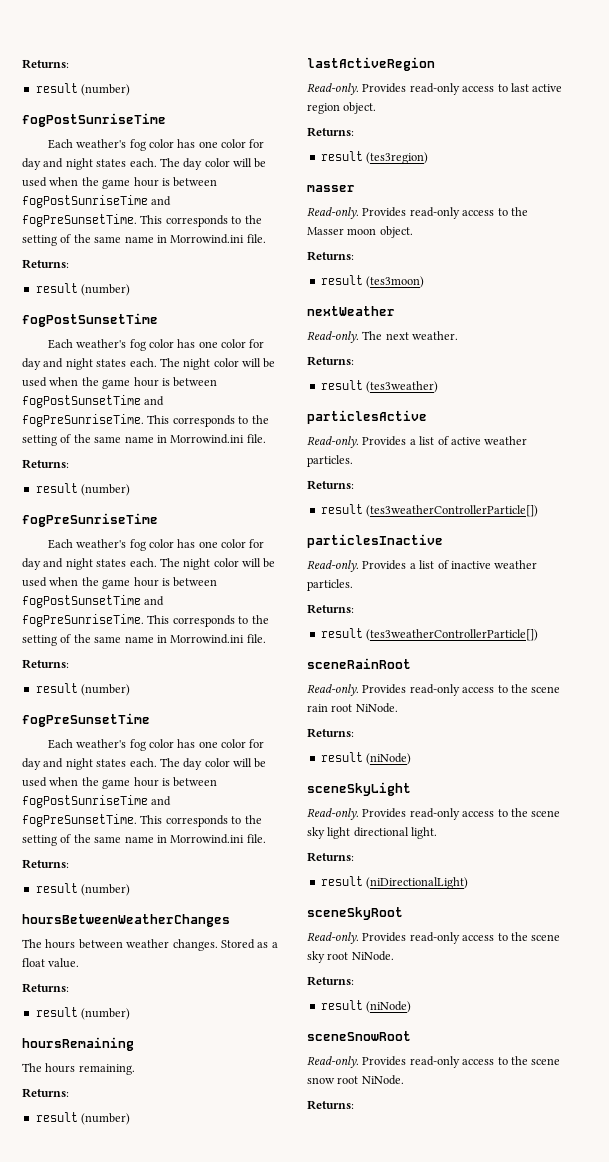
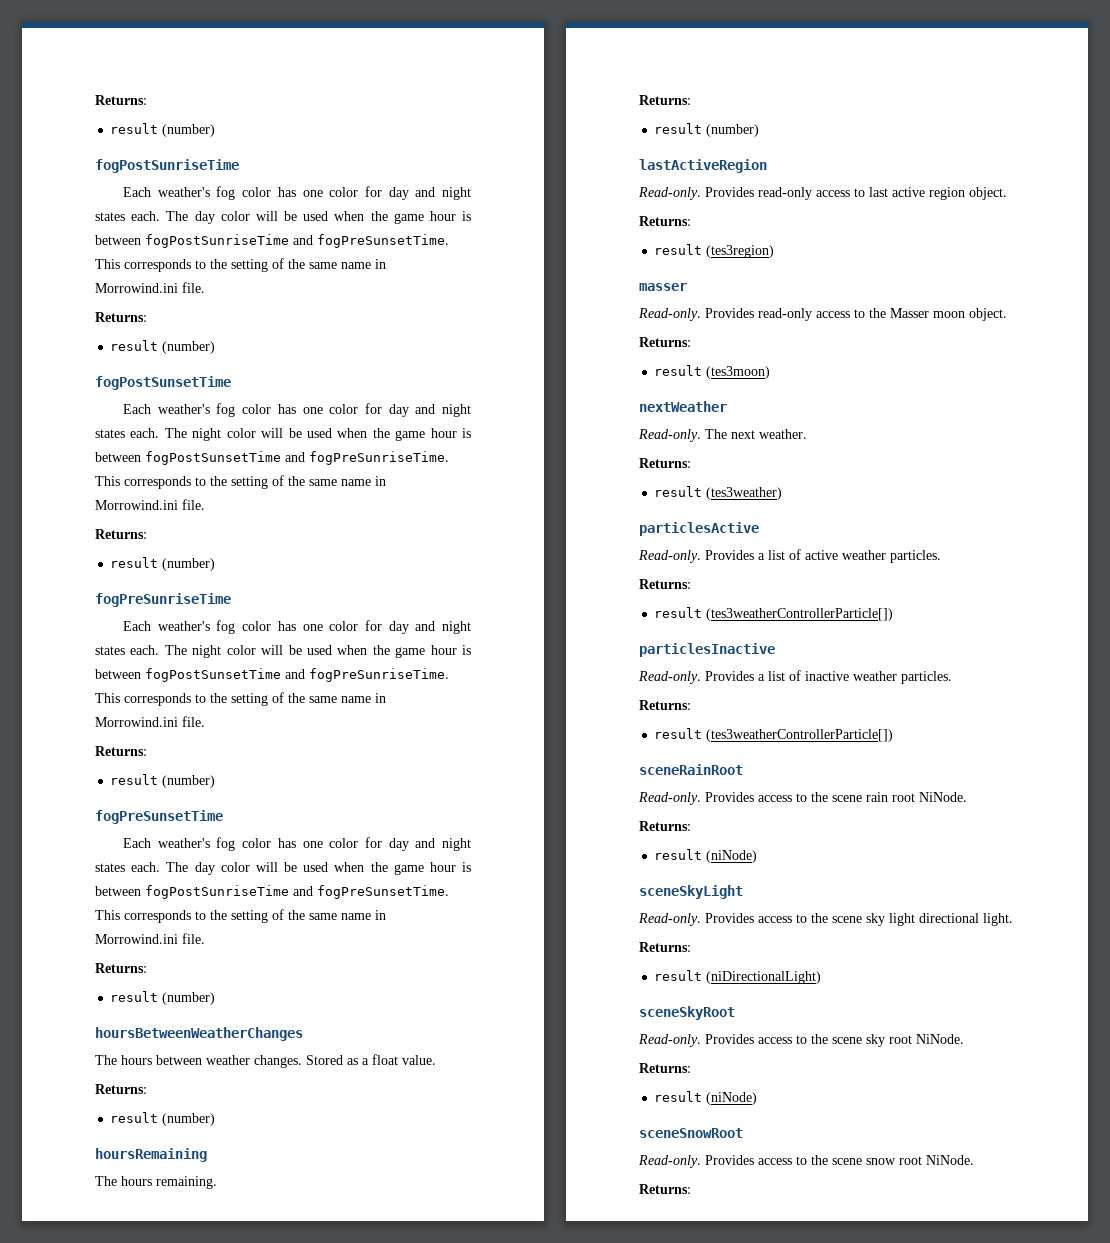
- Provides read-only access to the scene rain root NiNode.
+ Provides access to the scene rain root NiNode.
- Provides read-only access to the scene sky light directional light.
+ Provides access to the scene sky light directional light.
- Provides read-only access to the scene sky root NiNode.
+ Provides access to the scene sky root NiNode.
- Provides read-only access to the scene snow root NiNode.
+ Provides access to the scene snow root NiNode.

